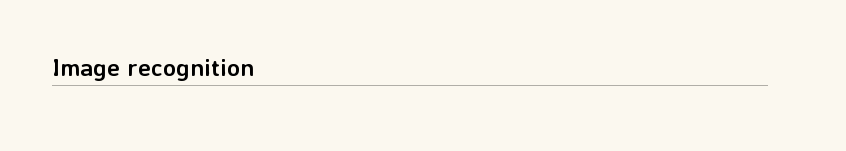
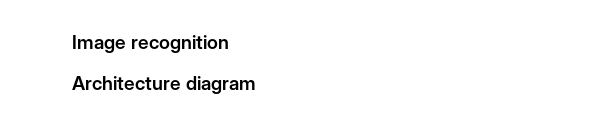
+ Architecture diagram

